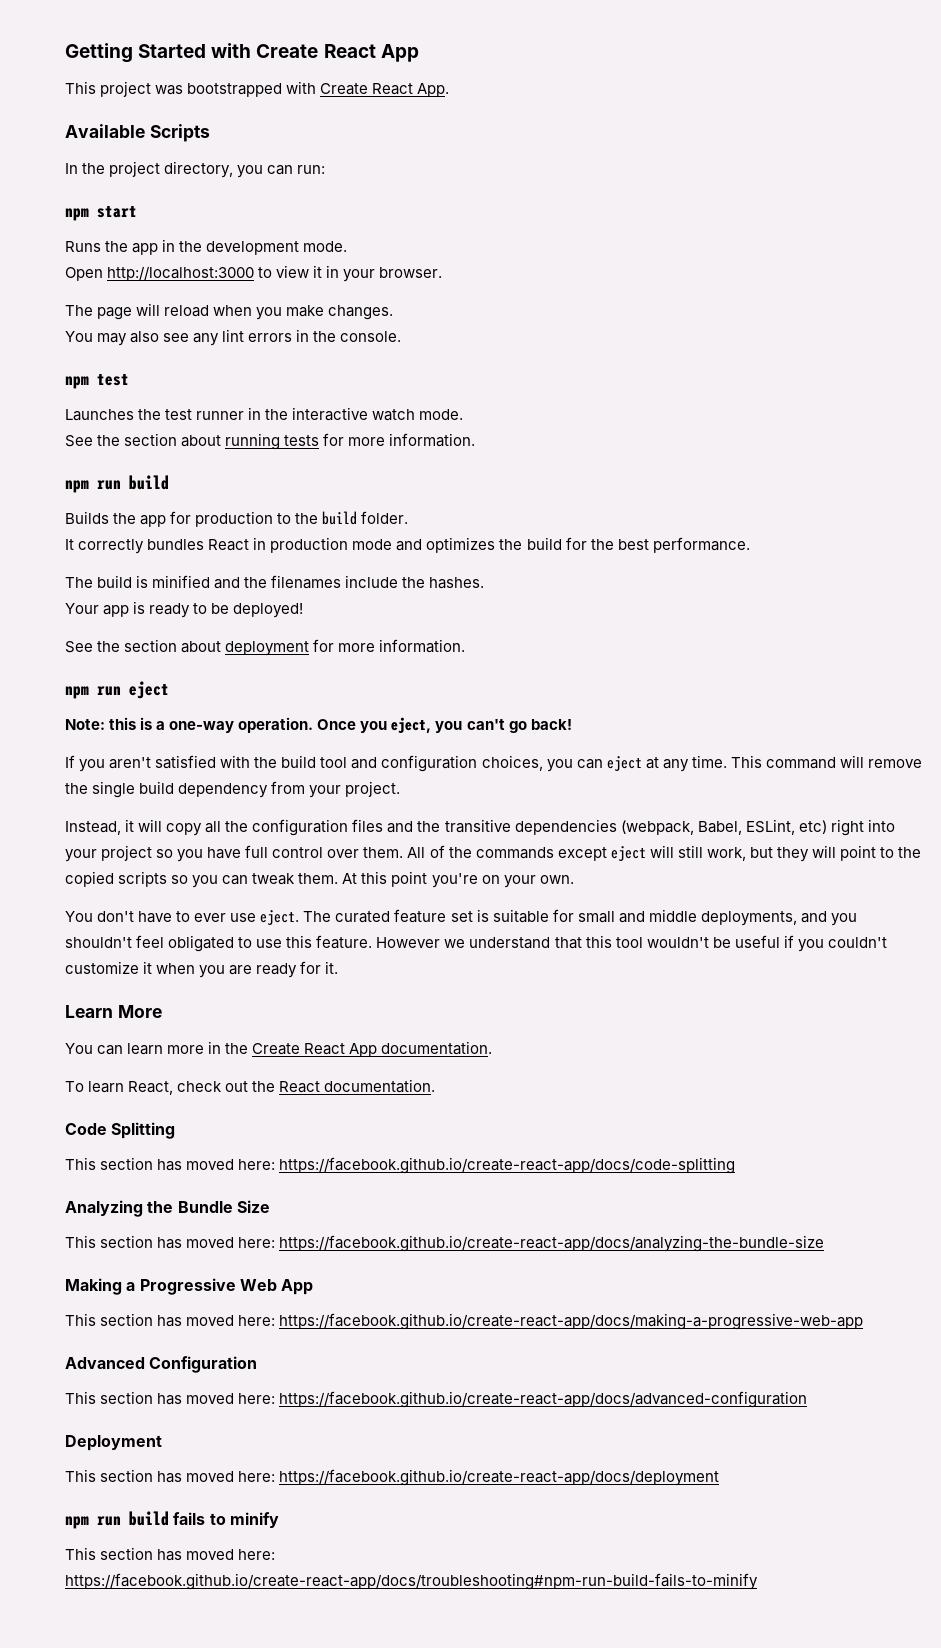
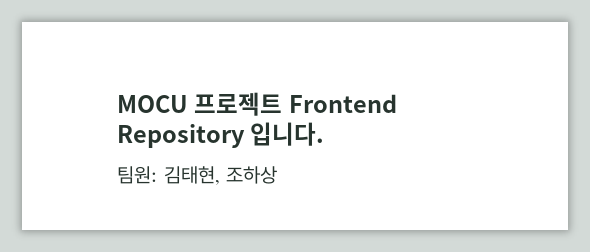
- Getting Started with Create React App
- This project was bootstrapped with Create React App.
- Available Scripts
- In the project directory, you can run:
- npm start
- Runs the app in the development mode.
- Open http://localhost:3000 to view it in your browser.
- The page will reload when you make changes.
- You may also see any lint errors in the console.
- npm test
- Launches the test runner in the interactive watch mode.
- See the section about running tests for more information.
- npm run build
- Builds the app for production to the build folder.
- It correctly bundles React in production mode and optimizes the build for the best performance.
- The build is minified and the filenames include the hashes.
- Your app is ready to be deployed!
- See the section about deployment for more information.
- npm run eject
- Note: this is a one-way operation. Once you eject, you can't go back!
- If you aren't satisfied with the build tool and configuration choices, you can eject at any time. This command will remove the single build dependency from your project.
- Instead, it will copy all the configuration files and the transitive dependencies (webpack, Babel, ESLint, etc) right into your project so you have full control over them. All of the commands except eject will still work, but they will point to the copied scripts so you can tweak them. At this point you're on your own.
- You don't have to ever use eject. The curated feature set is suitable for small and middle deployments, and you shouldn't feel obligated to use this feature. However we understand that this tool wouldn't be useful if you couldn't customize it when you are ready for it.
- Learn More
- You can learn more in the Create React App documentation.
- To learn React, check out the React documentation.
- Code Splitting
- This section has moved here: https://facebook.github.io/create-react-app/docs/code-splitting
- Analyzing the Bundle Size
- This section has moved here: https://facebook.github.io/create-react-app/docs/analyzing-the-bundle-size
- Making a Progressive Web App
- This section has moved here: https://facebook.github.io/create-react-app/docs/making-a-progressive-web-app
- Advanced Configuration
- This section has moved here: https://facebook.github.io/create-react-app/docs/advanced-configuration
- Deployment
- This section has moved here: https://facebook.github.io/create-react-app/docs/deployment
- npm run build fails to minify
- This section has moved here: https://facebook.github.io/create-react-app/docs/troubleshooting#npm-run-build-fails-to-minify
+ MOCU 프로젝트 Frontend Repository 입니다.
+ 팀원: 김태현, 조하상

